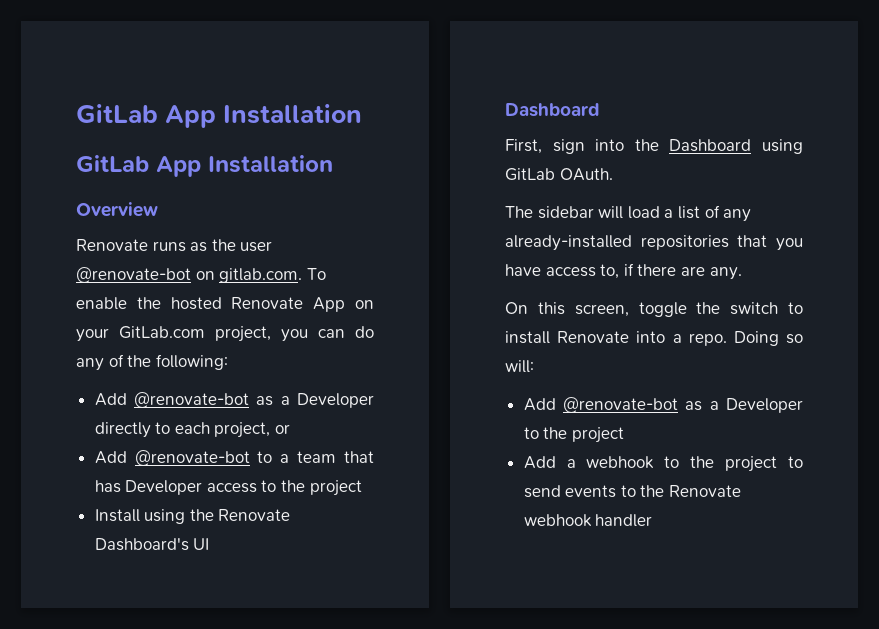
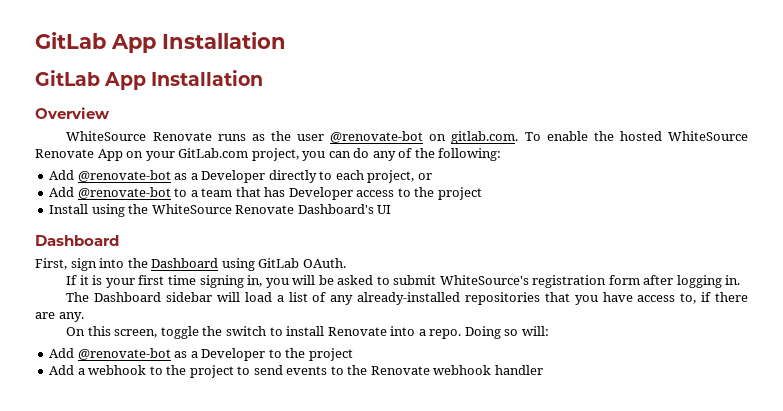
- Renovate runs as the user @renovate-bot on gitlab.com. To enable the hosted Renovate App on your GitLab.com project, you can do any of the following:
+ WhiteSource Renovate runs as the user @renovate-bot on gitlab.com. To enable the hosted WhiteSource Renovate App on your GitLab.com project, you can do any of the following:
- Install using the Renovate Dashboard's UI
+ Install using the WhiteSource Renovate Dashboard's UI
+ If it is your first time signing in, you will be asked to submit WhiteSource's registration form after logging in.
- The sidebar will load a list of any already-installed repositories that you have access to, if there are any.
+ The Dashboard sidebar will load a list of any already-installed repositories that you have access to, if there are any.

